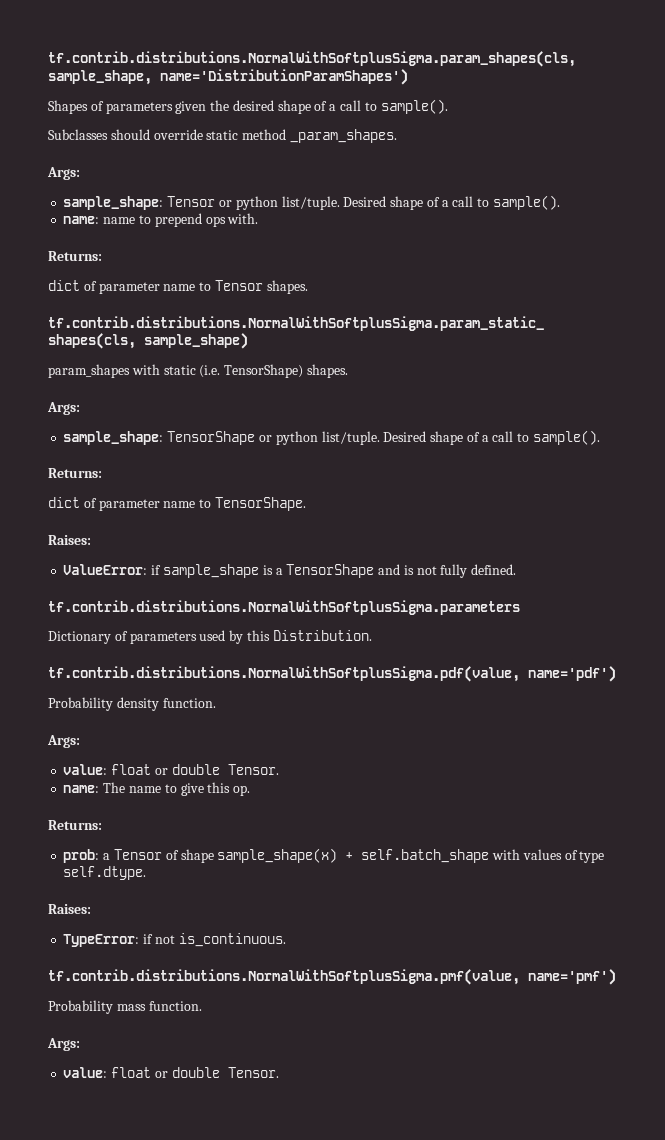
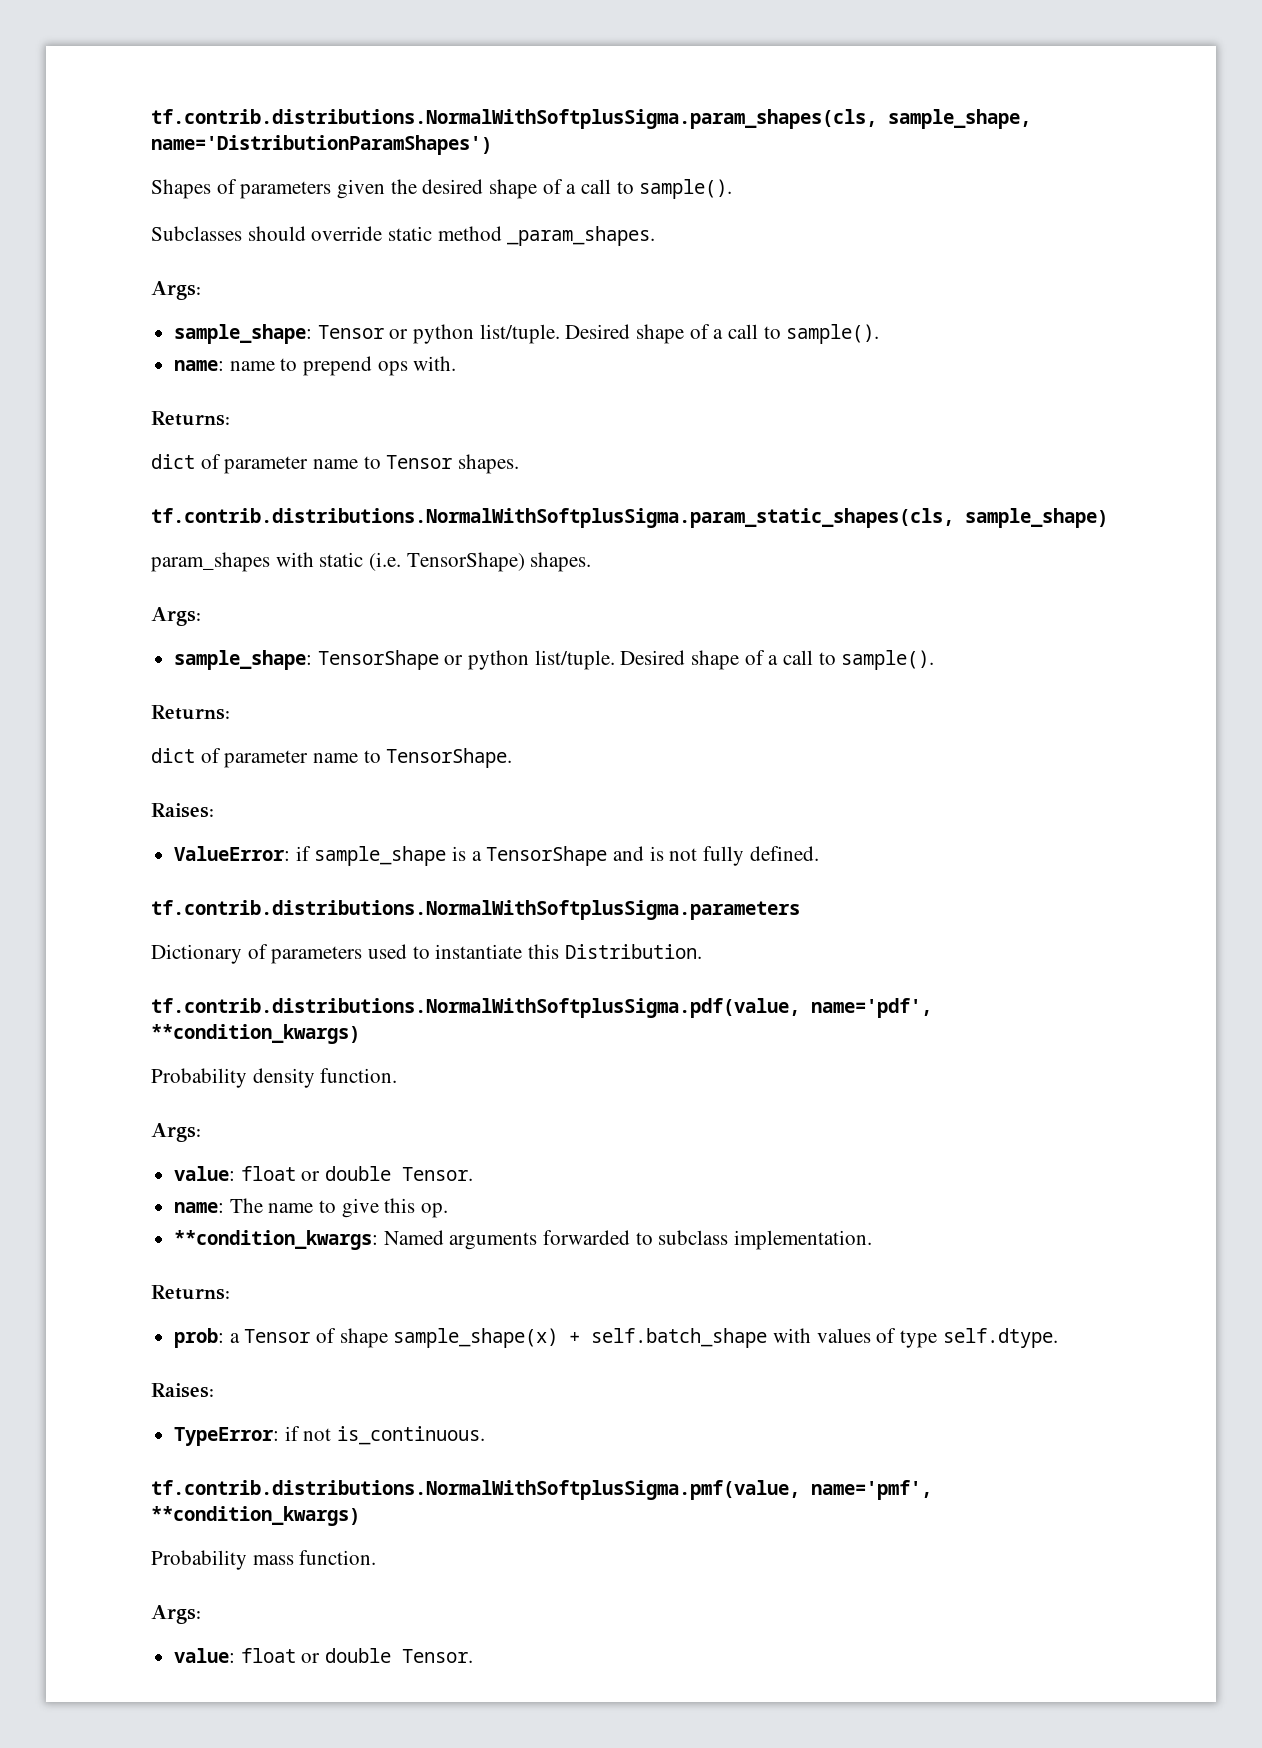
- Dictionary of parameters used by this Distribution.
+ Dictionary of parameters used to instantiate this Distribution.
- tf.contrib.distributions.NormalWithSoftplusSigma.pdf(value, name='pdf')
+ tf.contrib.distributions.NormalWithSoftplusSigma.pdf(value, name='pdf', **condition_kwargs)
+ **condition_kwargs: Named arguments forwarded to subclass implementation.
- tf.contrib.distributions.NormalWithSoftplusSigma.pmf(value, name='pmf')
+ tf.contrib.distributions.NormalWithSoftplusSigma.pmf(value, name='pmf', **condition_kwargs)

